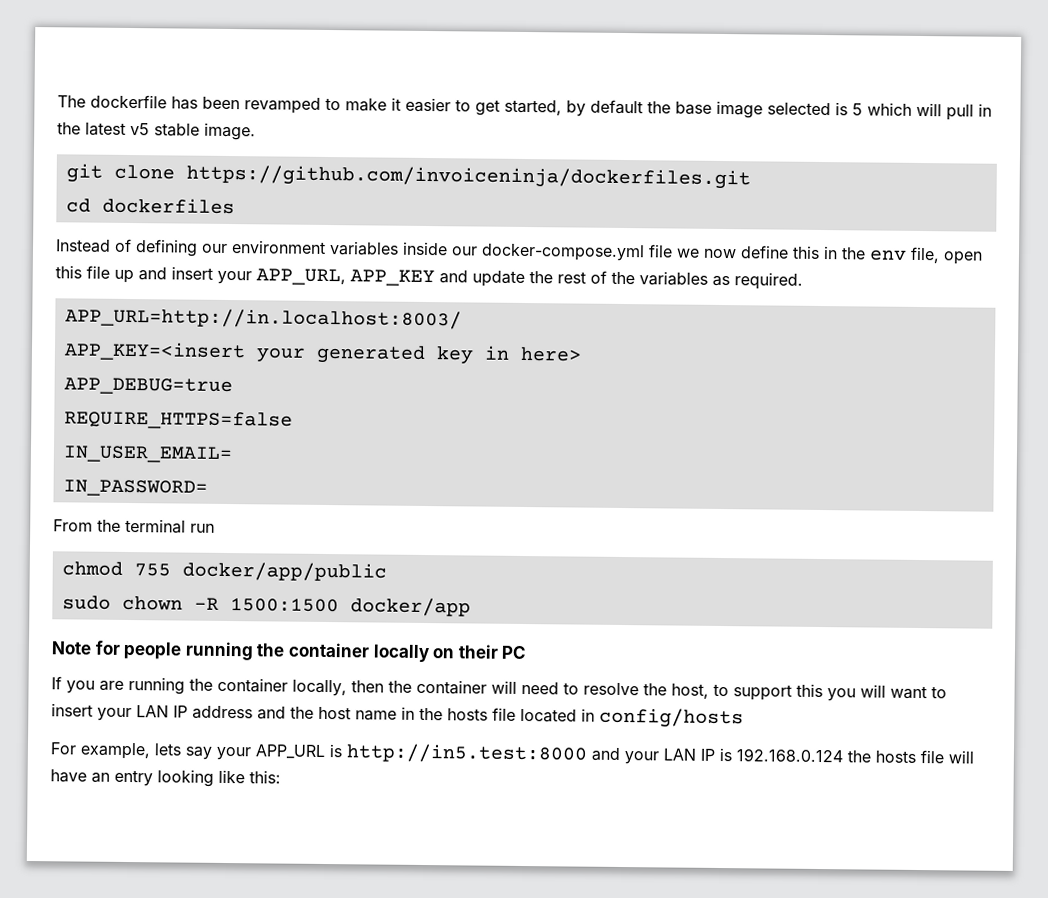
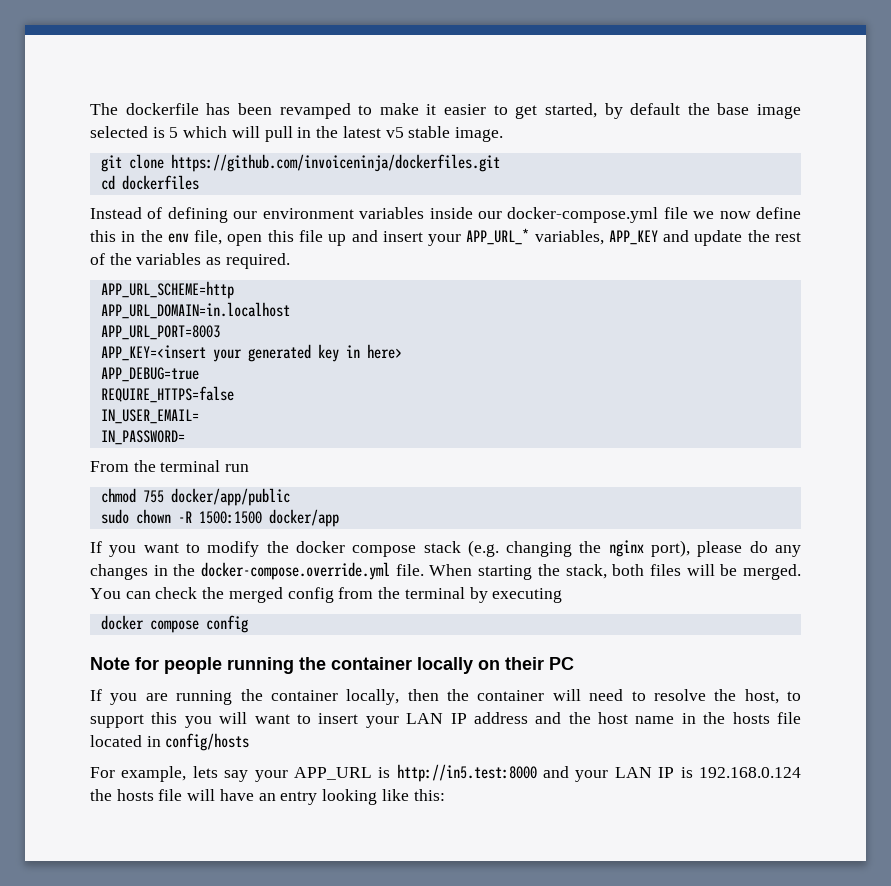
- Instead of defining our environment variables inside our docker-compose.yml file we now define this in the env file, open this file up and insert your APP_URL, APP_KEY and update the rest of the variables as required.
+ Instead of defining our environment variables inside our docker-compose.yml file we now define this in the env file, open this file up and insert your APP_URL_* variables, APP_KEY and update the rest of the variables as required.
- APP_URL=http://in.localhost:8003/
+ APP_URL_SCHEME=http
+ APP_URL_DOMAIN=in.localhost
+ APP_URL_PORT=8003
+ If you want to modify the docker compose stack (e.g. changing the nginx port), please do any changes in the docker-compose.override.yml file. When starting the stack, both files will be merged. You can check the merged config from the terminal by executing
+ docker compose config

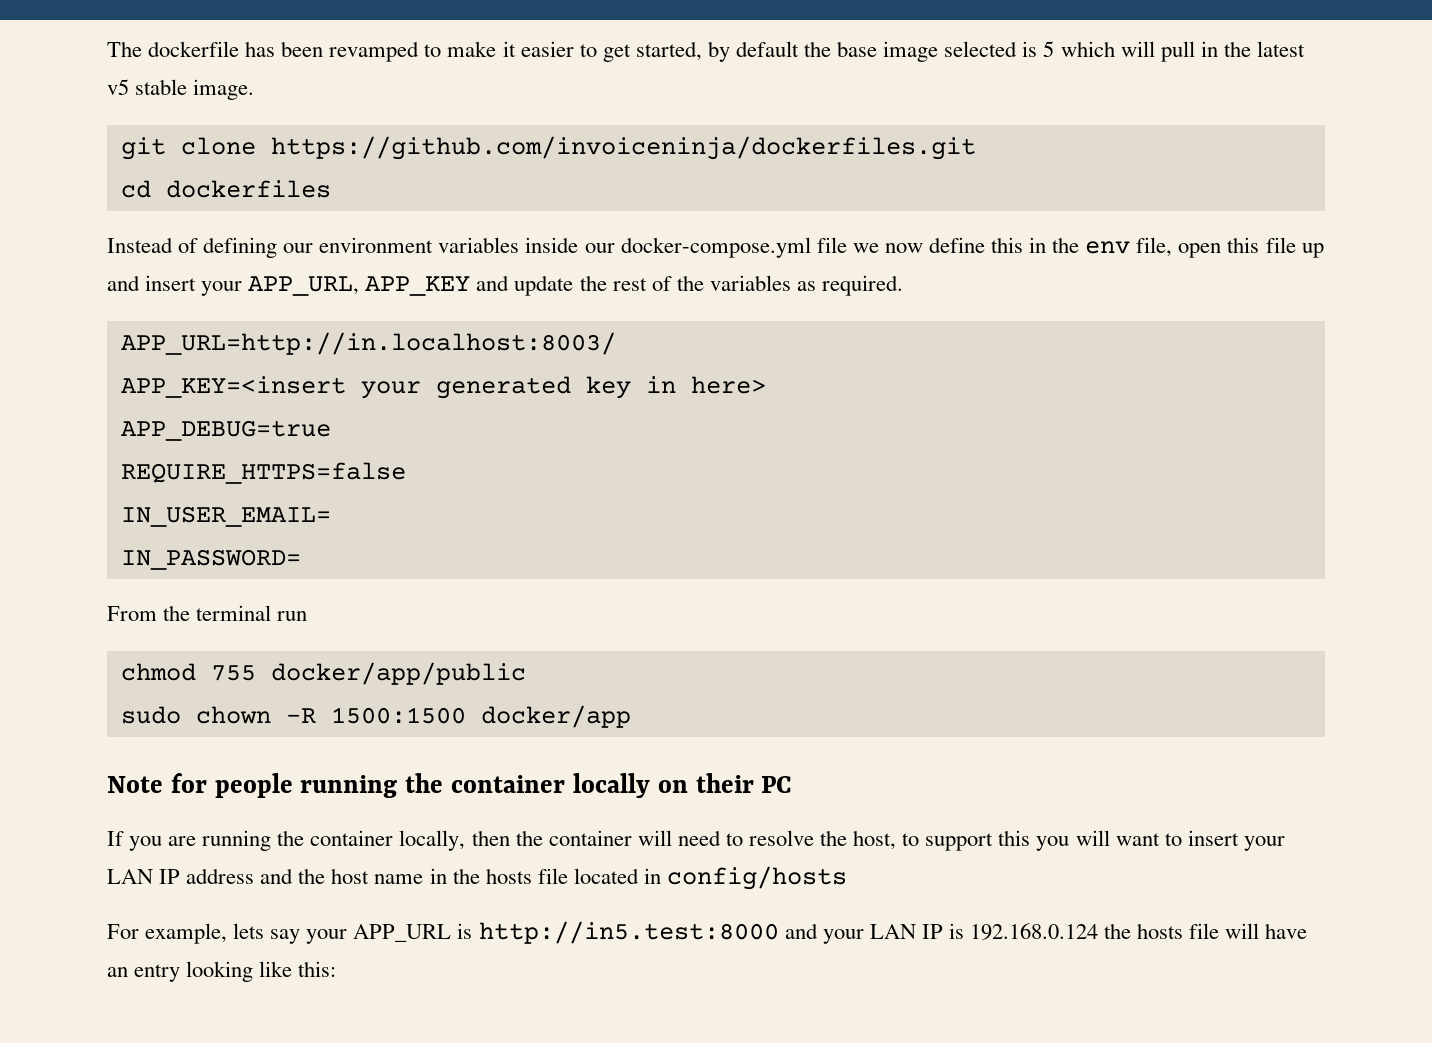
- Instead of defining our environment variables inside our docker-compose.yml file we now define this in the env file, open this file up and insert your APP_URL_* variables, APP_KEY and update the rest of the variables as required.
+ Instead of defining our environment variables inside our docker-compose.yml file we now define this in the env file, open this file up and insert your APP_URL, APP_KEY and update the rest of the variables as required.
- APP_URL_SCHEME=http
- APP_URL_DOMAIN=in.localhost
- APP_URL_PORT=8003
+ APP_URL=http://in.localhost:8003/
- If you want to modify the docker compose stack (e.g. changing the nginx port), please do any changes in the docker-compose.override.yml file. When starting the stack, both files will be merged. You can check the merged config from the terminal by executing
- docker compose config

